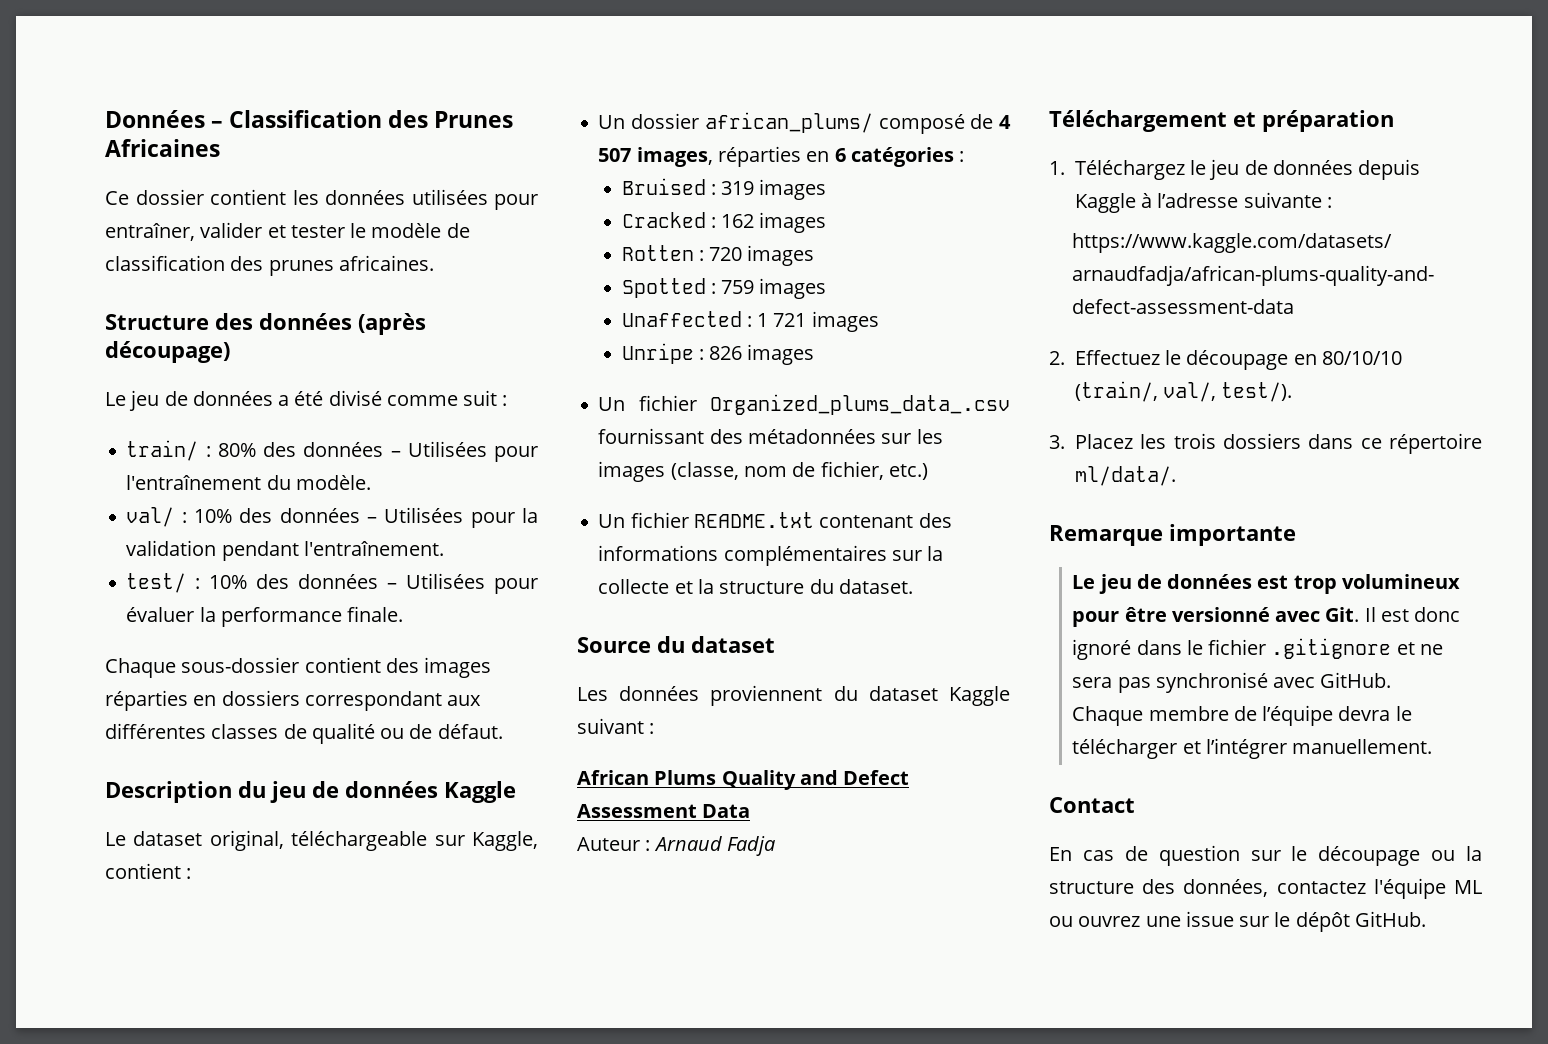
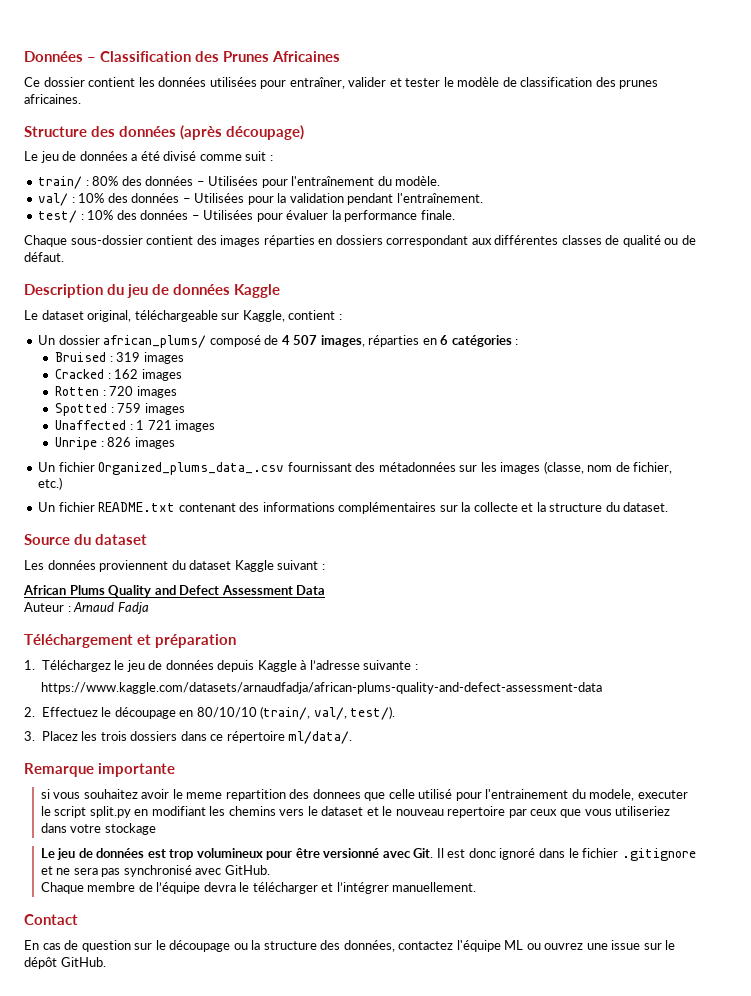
+ si vous souhaitez avoir le meme repartition des donnees que celle utilisé pour l'entrainement du modele, executer le script split.py en modifiant les chemins vers le dataset et le nouveau repertoire par ceux que vous utiliseriez dans votre stockage

